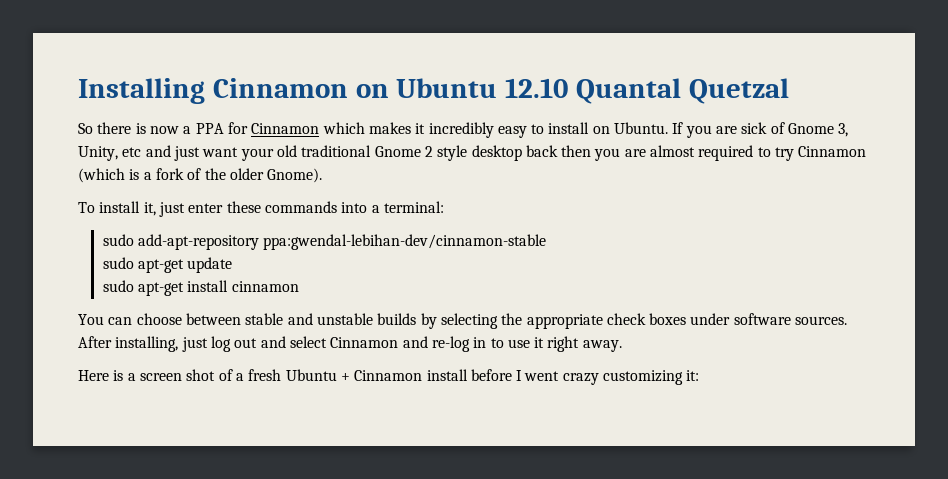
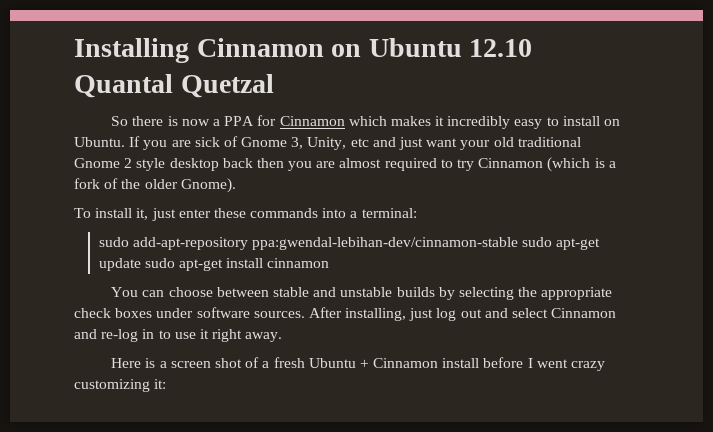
- sudo add-apt-repository ppa:gwendal-lebihan-dev/cinnamon-stable
- sudo apt-get update
- sudo apt-get install cinnamon
+ sudo add-apt-repository ppa:gwendal-lebihan-dev/cinnamon-stable sudo apt-get update sudo apt-get install cinnamon

